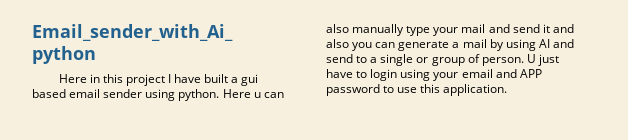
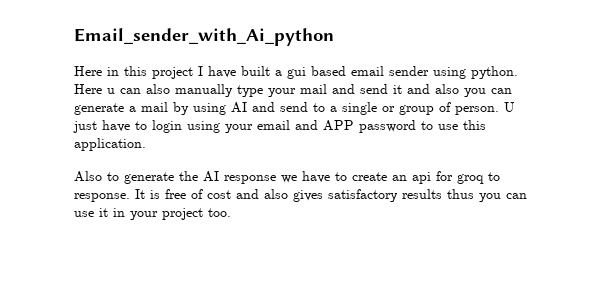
+ Also to generate the AI response we have to create an api for groq to response. It is free of cost and also gives satisfactory results thus you can use it in your project too.

